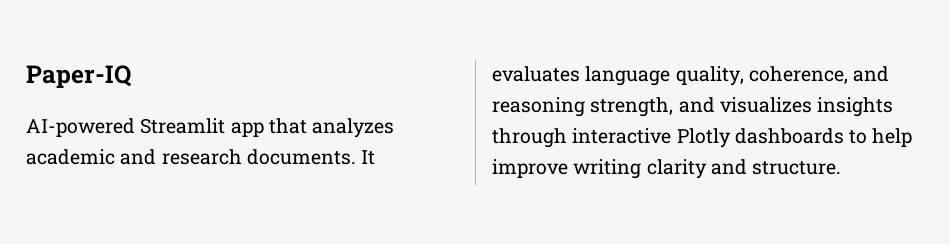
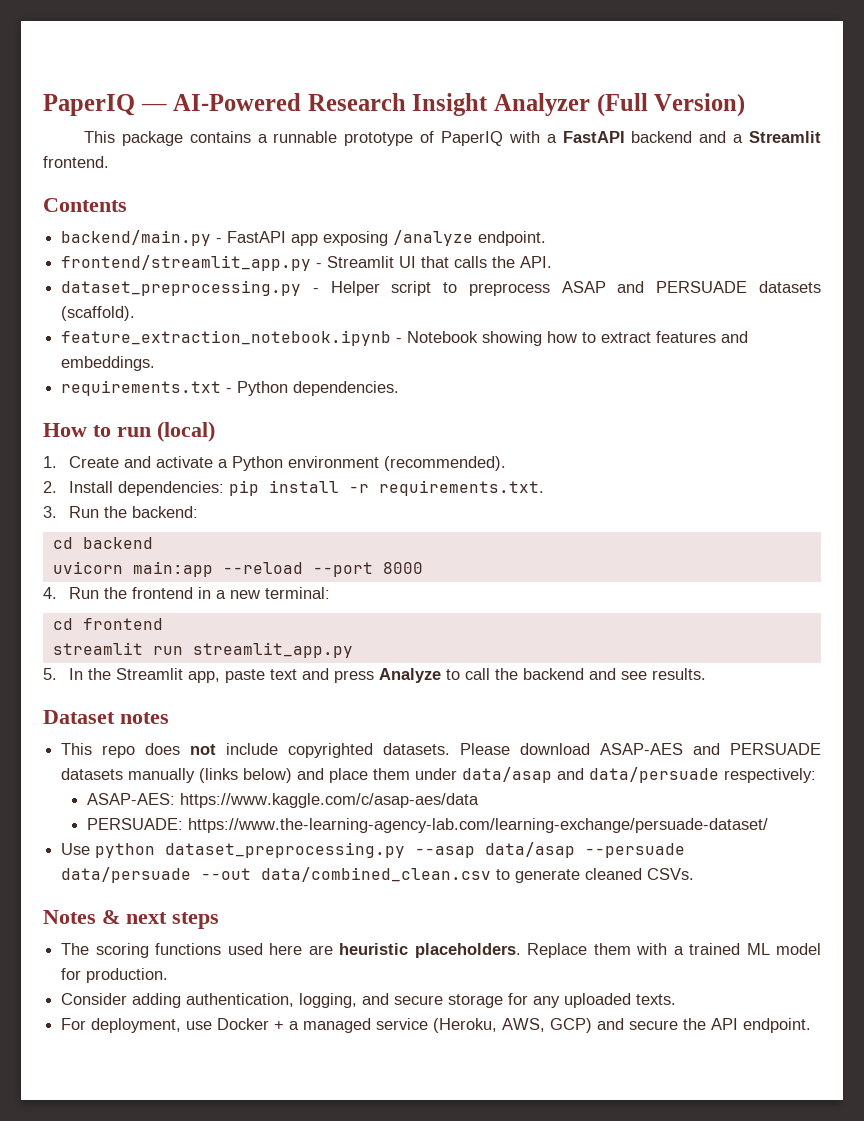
- Paper-IQ
- AI-powered Streamlit app that analyzes academic and research documents. It evaluates language quality, coherence, and reasoning strength, and visualizes insights through interactive Plotly dashboards to help improve writing clarity and structure.
+ PaperIQ — AI-Powered Research Insight Analyzer (Full Version)
+ This package contains a runnable prototype of PaperIQ with a FastAPI backend and a Streamlit frontend.
+ Contents
+ backend/main.py - FastAPI app exposing /analyze endpoint.
+ frontend/streamlit_app.py - Streamlit UI that calls the API.
+ dataset_preprocessing.py - Helper script to preprocess ASAP and PERSUADE datasets (scaffold).
+ feature_extraction_notebook.ipynb - Notebook showing how to extract features and embeddings.
+ requirements.txt - Python dependencies.
+ How to run (local)
+ 1. Create and activate a Python environment (recommended).
+ 2. Install dependencies: pip install -r requirements.txt.
+ 3. Run the backend:
+ cd backend
+ uvicorn main:app --reload --port 8000
+ 4. Run the frontend in a new terminal:
+ cd frontend
+ streamlit run streamlit_app.py
+ 5. In the Streamlit app, paste text and press Analyze to call the backend and see results.
+ Dataset notes
+ This repo does not include copyrighted datasets. Please download ASAP-AES and PERSUADE datasets manually (links below) and place them under data/asap and data/persuade respectively:
+ ASAP-AES: https://www.kaggle.com/c/asap-aes/data
+ PERSUADE: https://www.the-learning-agency-lab.com/learning-exchange/persuade-dataset/
+ Use python dataset_preprocessing.py --asap data/asap --persuade data/persuade --out data/combined_clean.csv to generate cleaned CSVs.
+ Notes & next steps
+ The scoring functions used here are heuristic placeholders. Replace them with a trained ML model for production.
+ Consider adding authentication, logging, and secure storage for any uploaded texts.
+ For deployment, use Docker + a managed service (Heroku, AWS, GCP) and secure the API endpoint.

